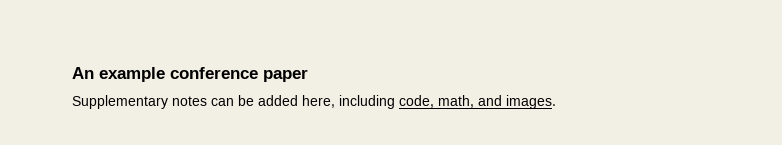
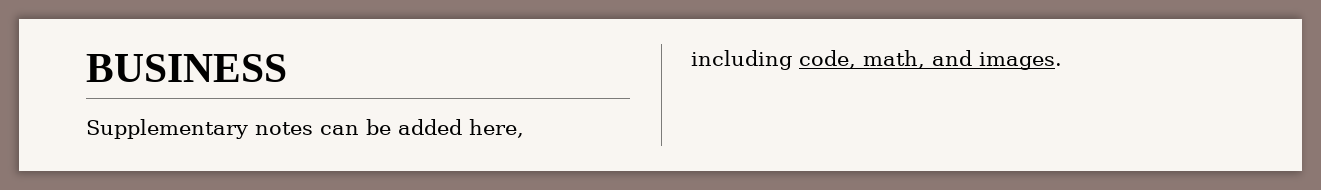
- An example conference paper
+ BUSINESS

